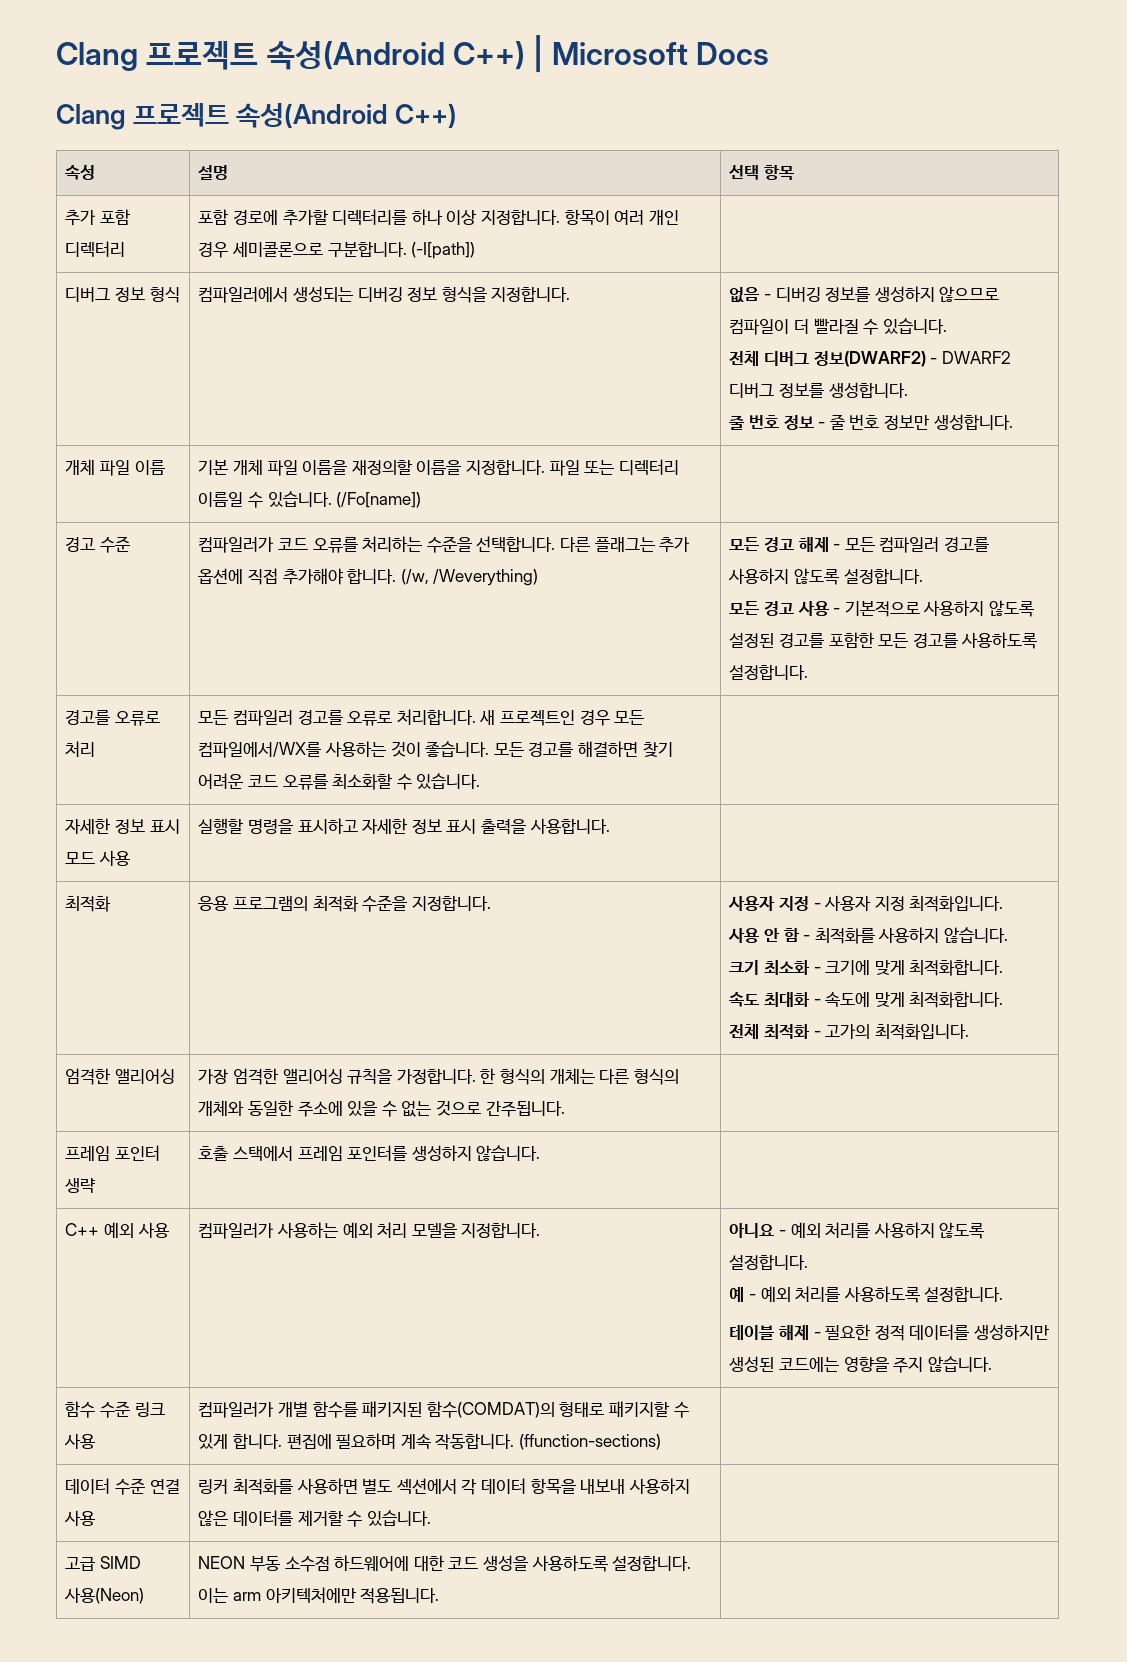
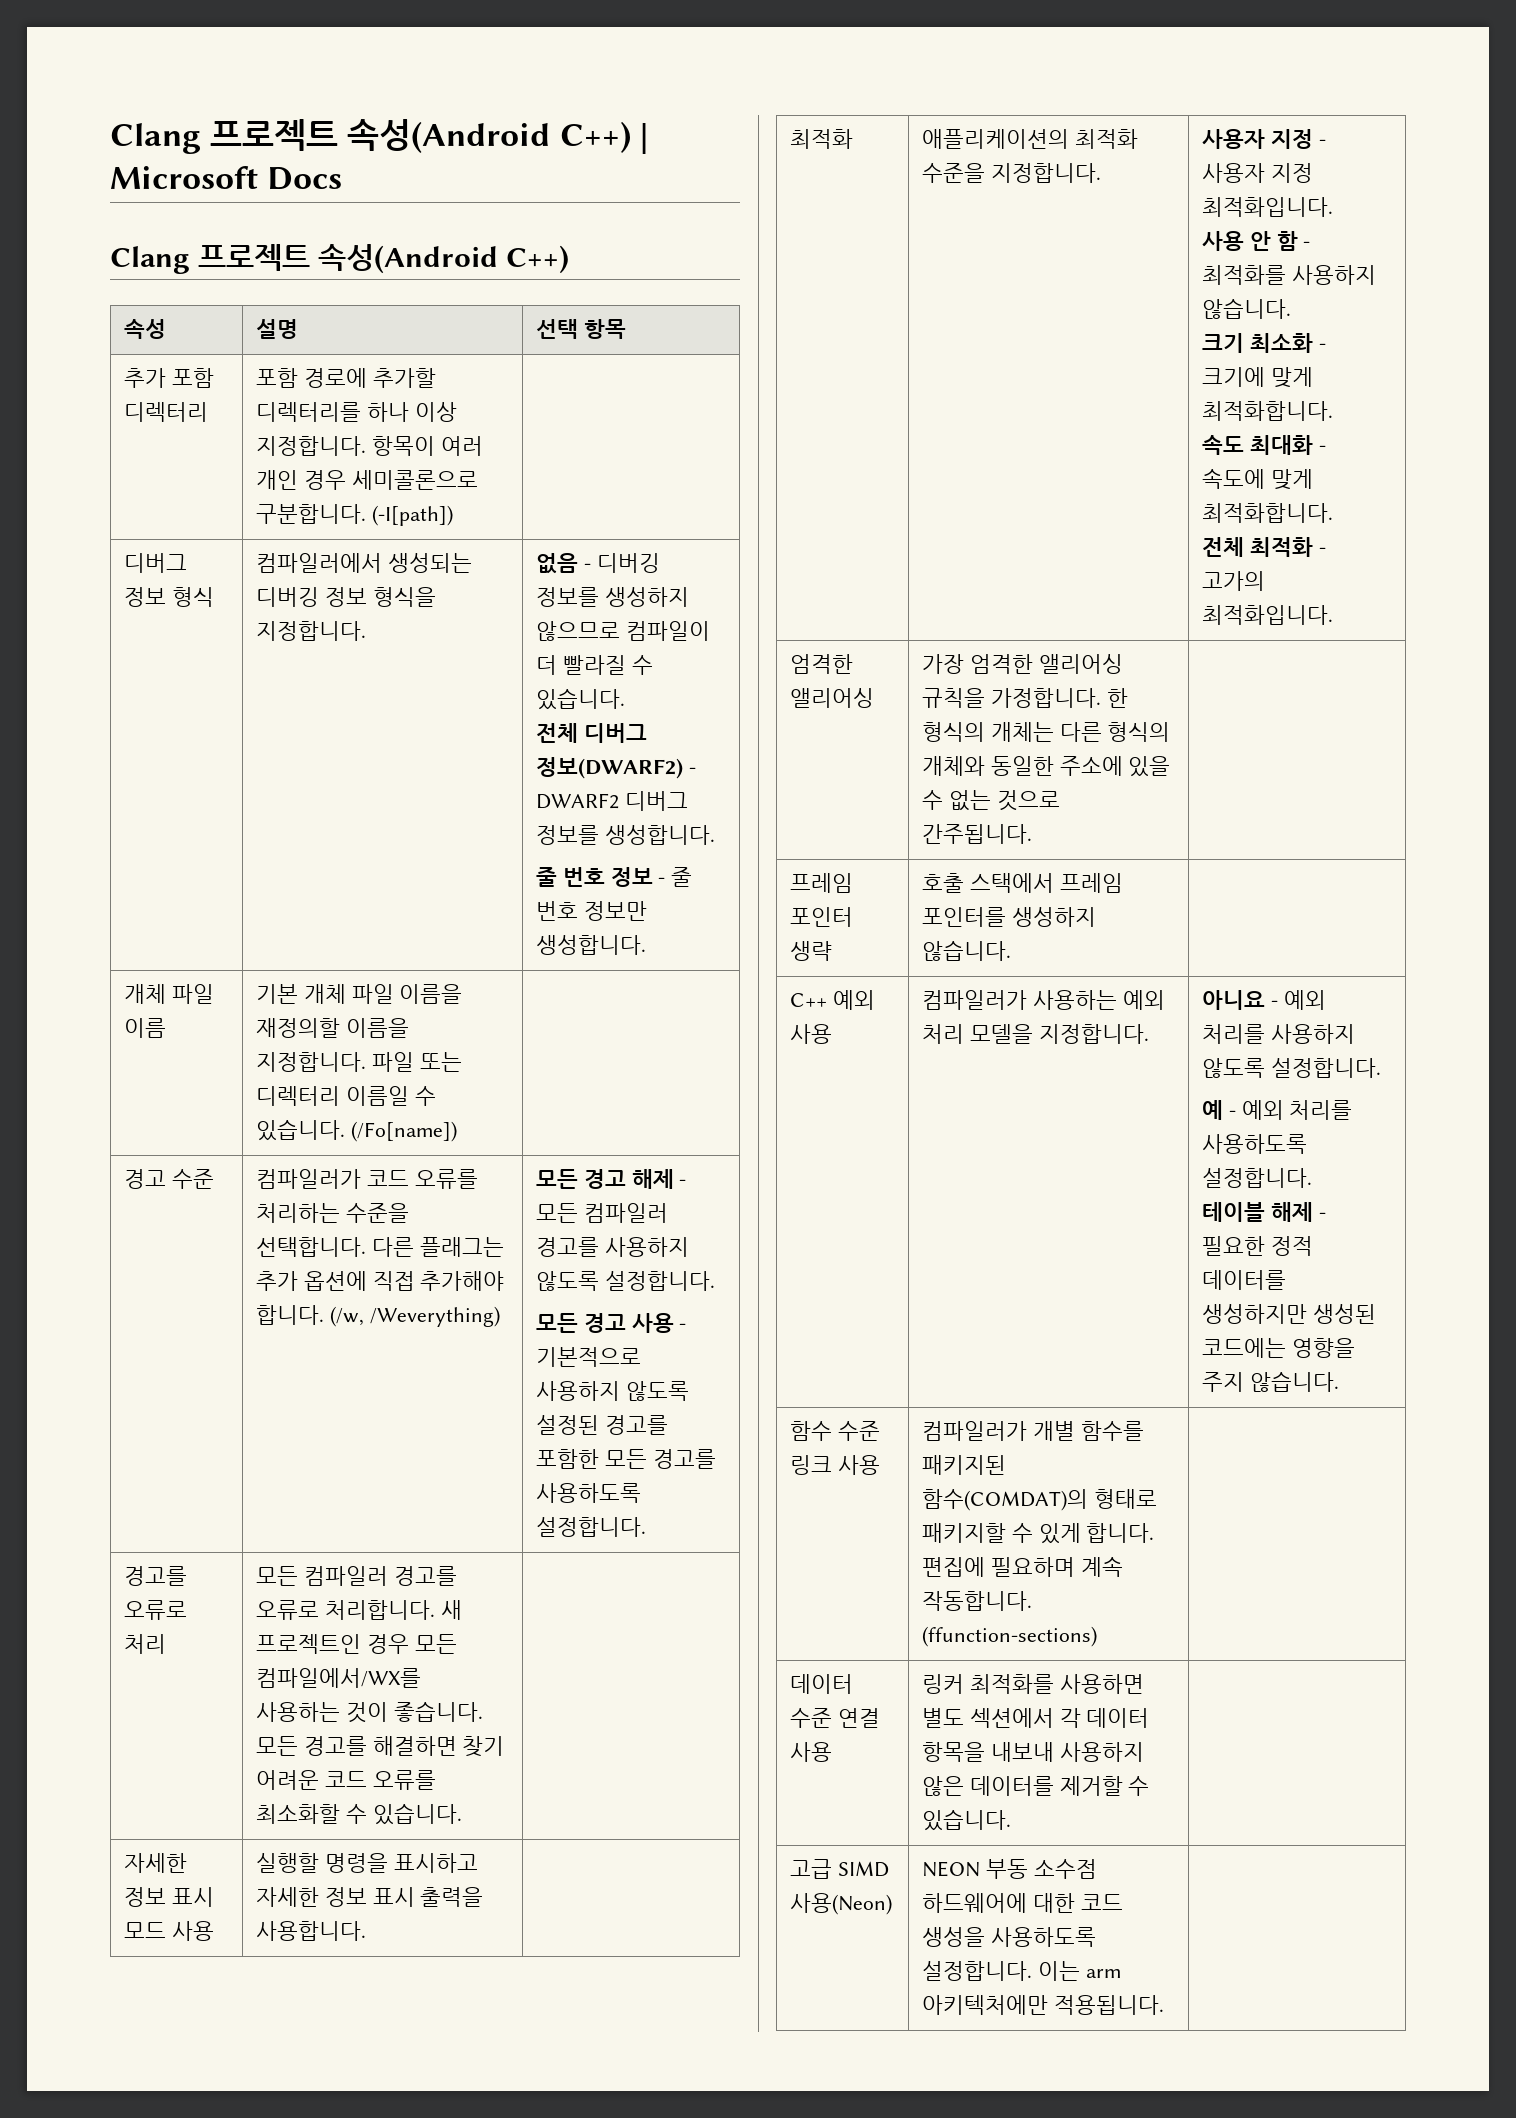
- 최적화 | 응용 프로그램의 최적화 수준을 지정합니다. | 사용자 지정 - 사용자 지정 최적화입니다.
+ 최적화 | 애플리케이션의 최적화 수준을 지정합니다. | 사용자 지정 - 사용자 지정 최적화입니다.

